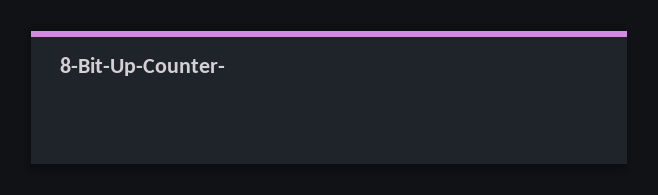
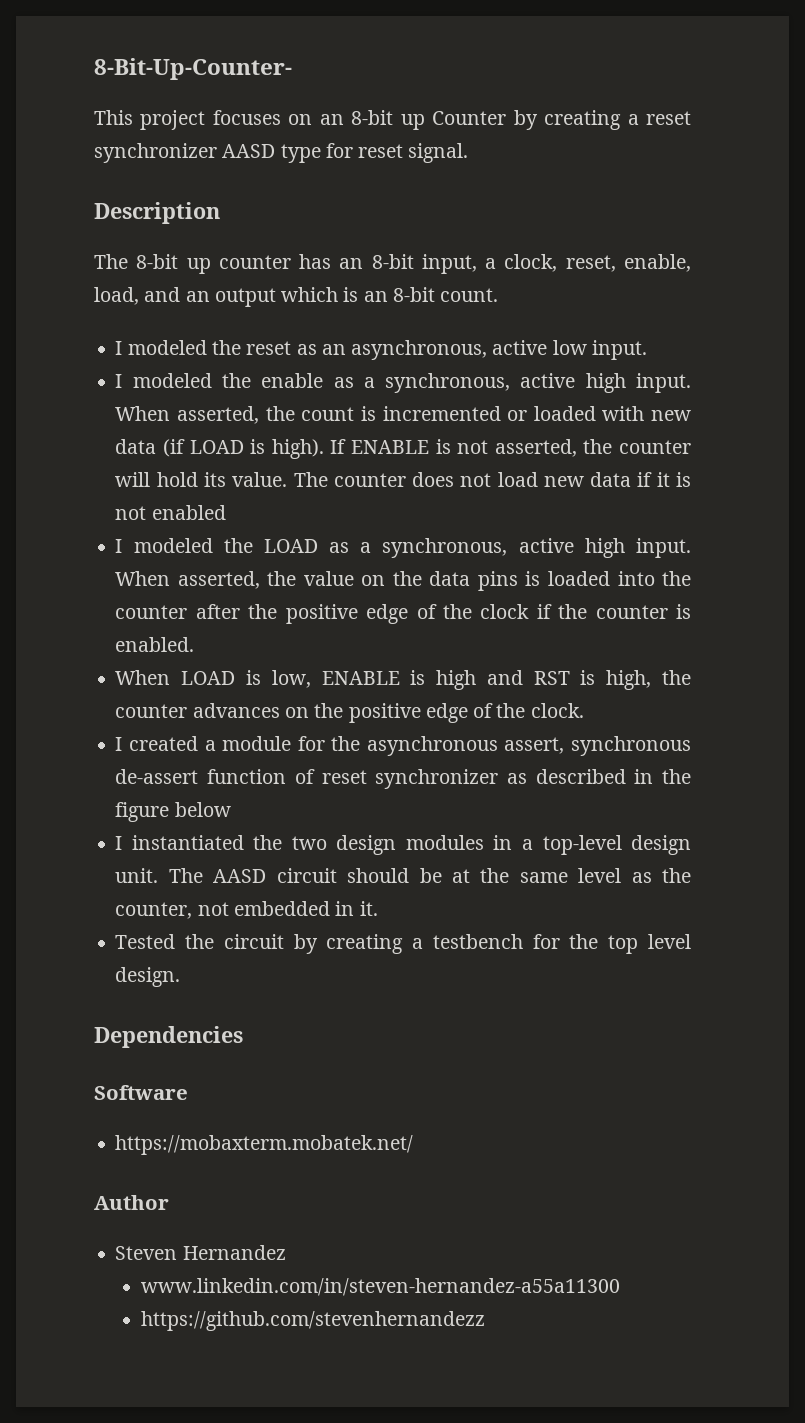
+ This project focuses on an 8-bit up Counter by creating a reset synchronizer AASD type for reset signal.
+ Description
+ The 8-bit up counter has an 8-bit input, a clock, reset, enable, load, and an output which is an 8-bit count.
+ I modeled the reset as an asynchronous, active low input.
+ I modeled the enable as a synchronous, active high input. When asserted, the count is incremented or loaded with new data (if LOAD is high). If ENABLE is not asserted, the counter will hold its value. The counter does not load new data if it is not enabled
+ I modeled the LOAD as a synchronous, active high input. When asserted, the value on the data pins is loaded into the counter after the positive edge of the clock if the counter is enabled.
+ When LOAD is low, ENABLE is high and RST is high, the counter advances on the positive edge of the clock.
+ I created a module for the asynchronous assert, synchronous de-assert function of reset synchronizer as described in the figure below
+ I instantiated the two design modules in a top-level design unit. The AASD circuit should be at the same level as the counter, not embedded in it.
+ Tested the circuit by creating a testbench for the top level design.
+ Dependencies
+ Software
+ https://mobaxterm.mobatek.net/
+ Author
+ Steven Hernandez
+ www.linkedin.com/in/steven-hernandez-a55a11300
+ https://github.com/stevenhernandezz

